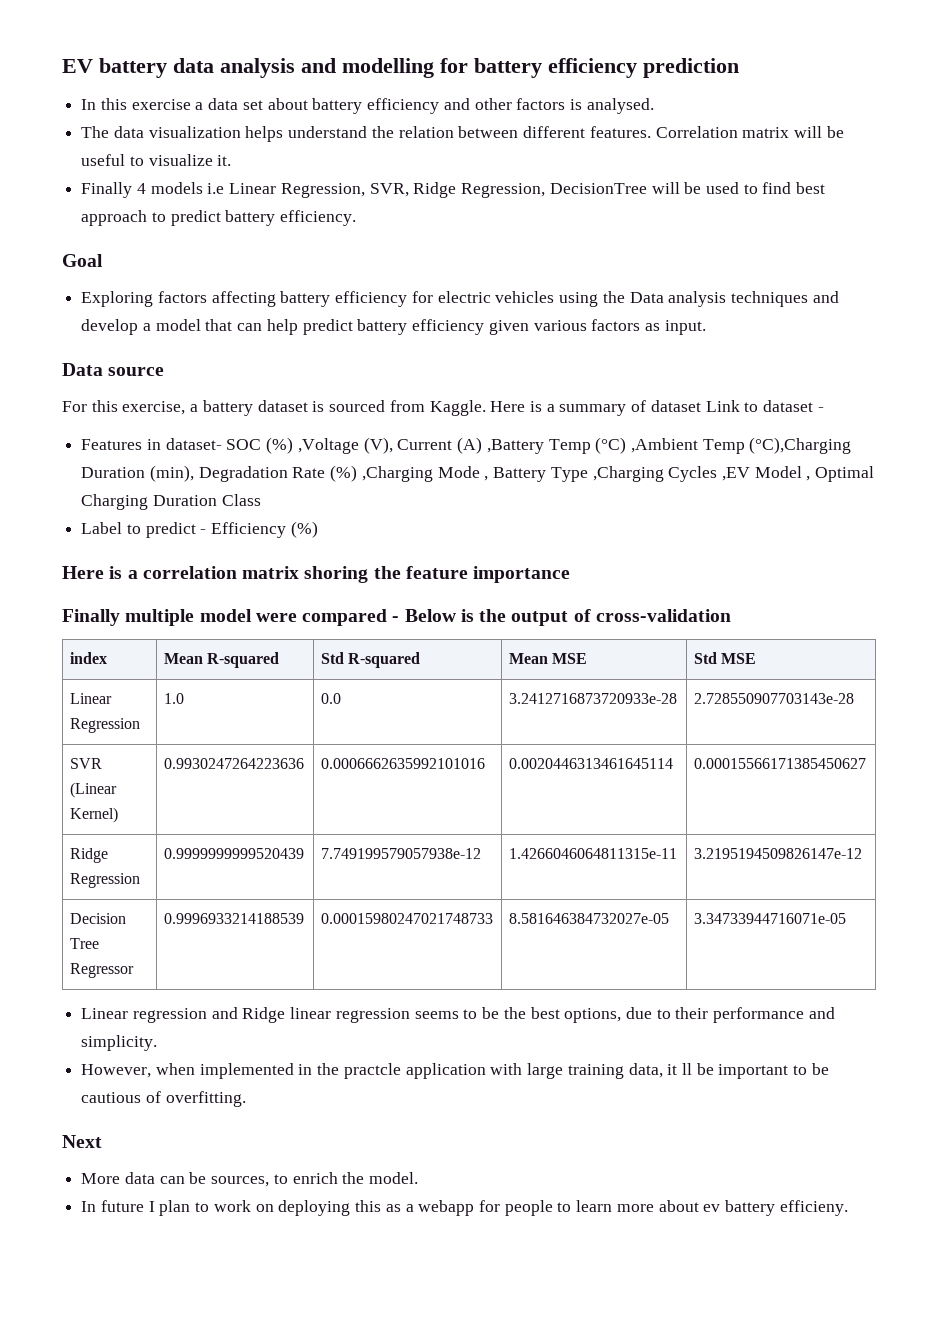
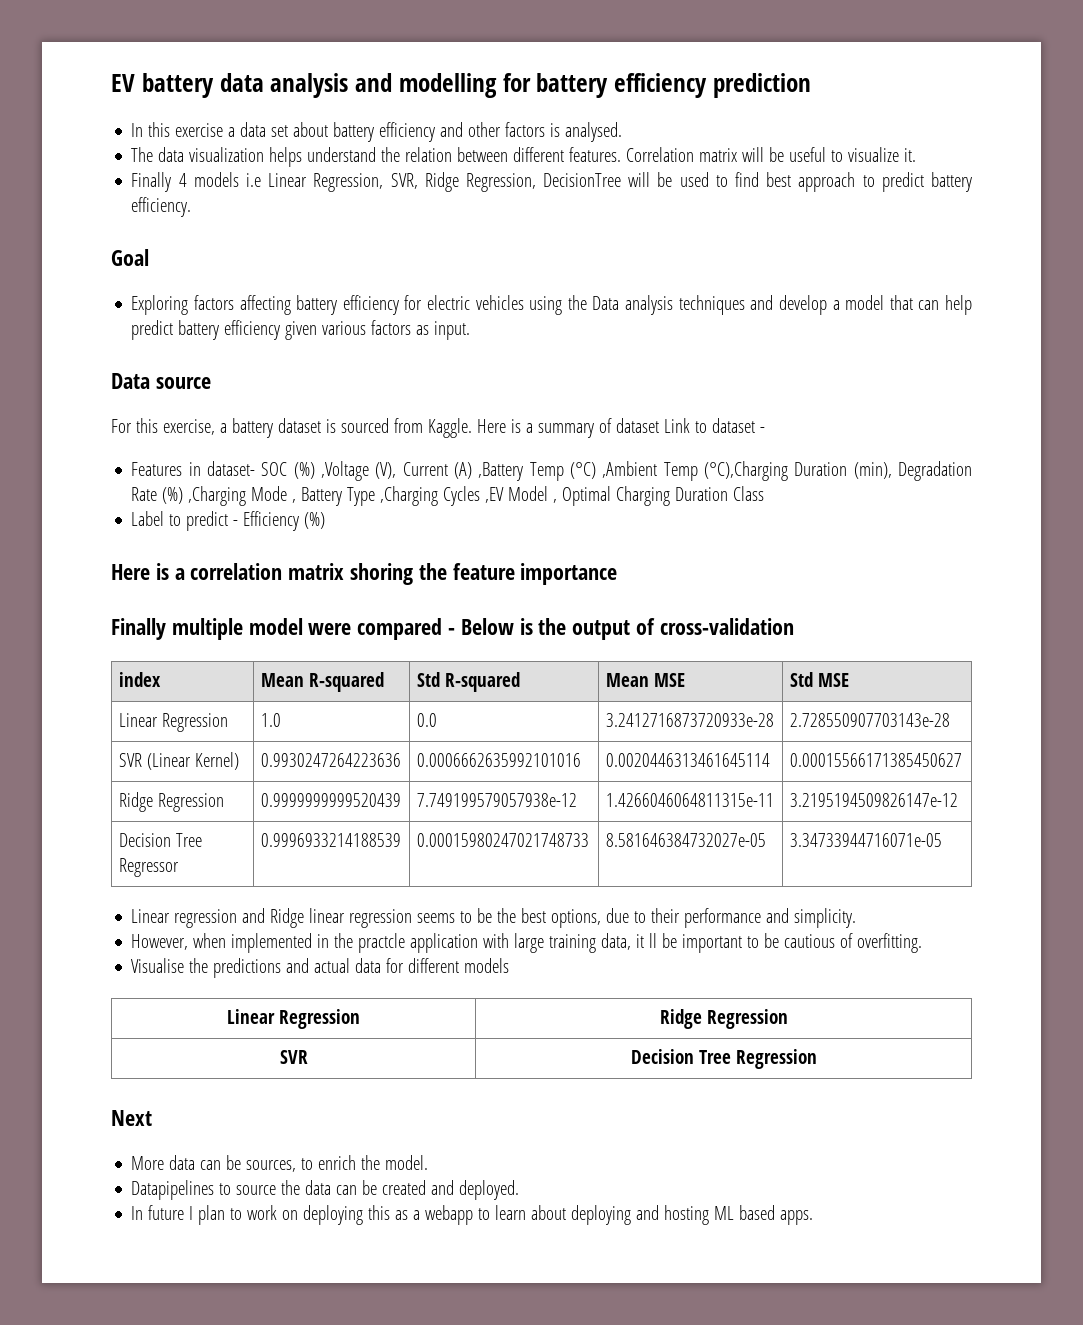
+ Visualise the predictions and actual data for different models
+ Linear Regression | Ridge Regression
+ SVR | Decision Tree Regression
+ Datapipelines to source the data can be created and deployed.
- In future I plan to work on deploying this as a webapp for people to learn more about ev battery efficieny.
+ In future I plan to work on deploying this as a webapp to learn about deploying and hosting ML based apps.

